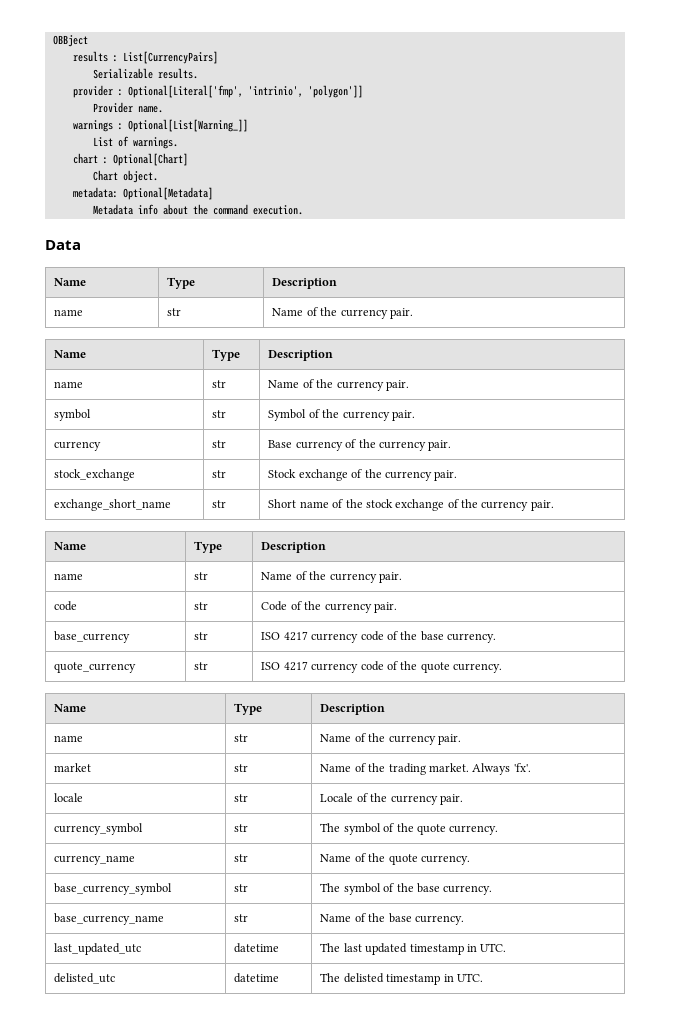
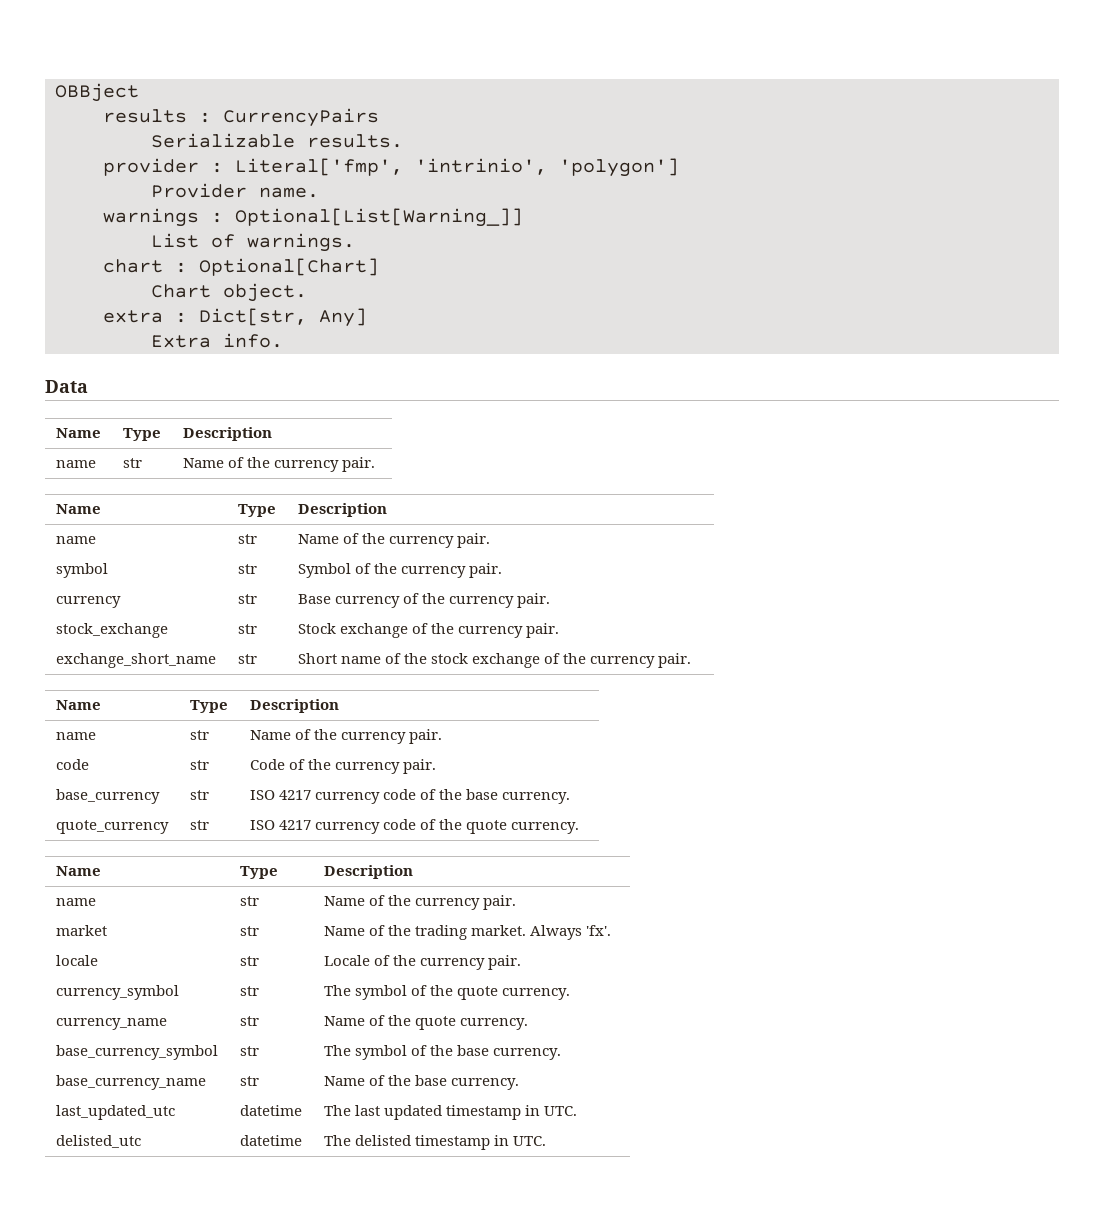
- results : List[CurrencyPairs]
+ results : CurrencyPairs
- provider : Optional[Literal['fmp', 'intrinio', 'polygon']]
+ provider : Literal['fmp', 'intrinio', 'polygon']
- metadata: Optional[Metadata]
- Metadata info about the command execution.
+ extra : Dict[str, Any]
+ Extra info.

